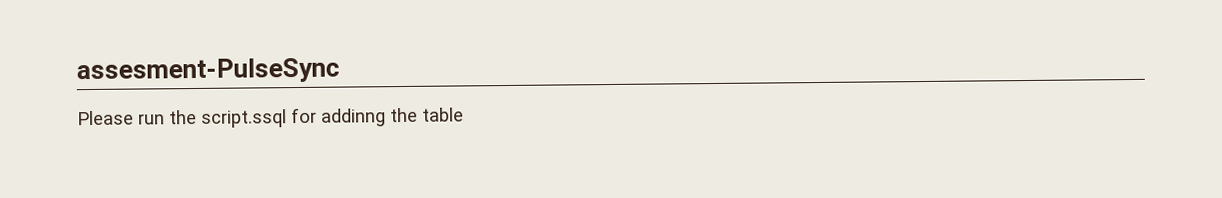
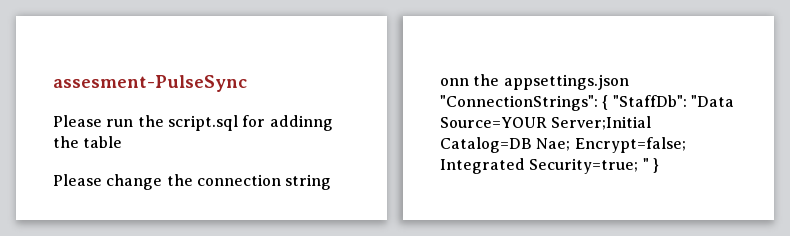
- Please run the script.ssql for addinng the table
+ Please run the script.sql for addinng the table
+ Please change the connection string onn the appsettings.json "ConnectionStrings": { "StaffDb": "Data Source=YOUR Server;Initial Catalog=DB Nae; Encrypt=false; Integrated Security=true; " }

